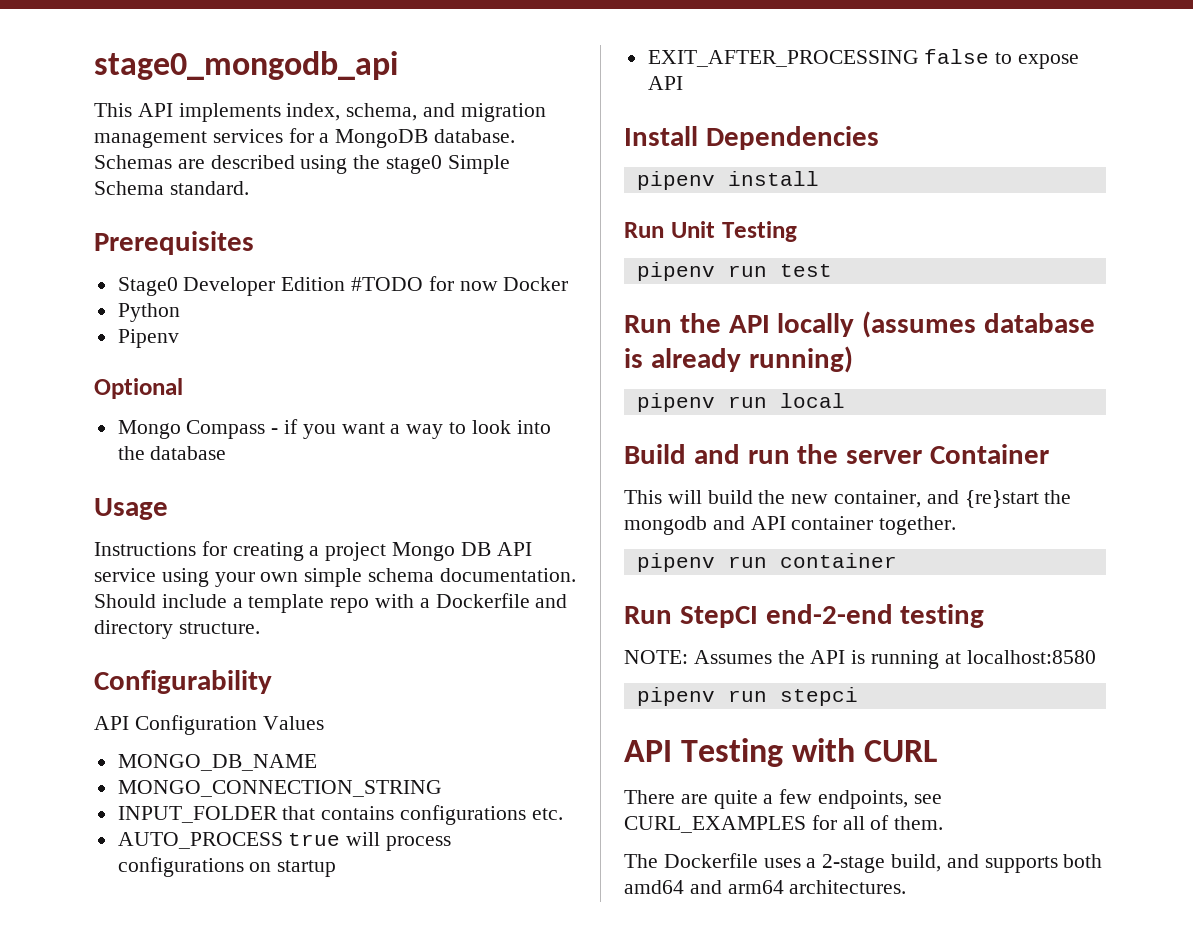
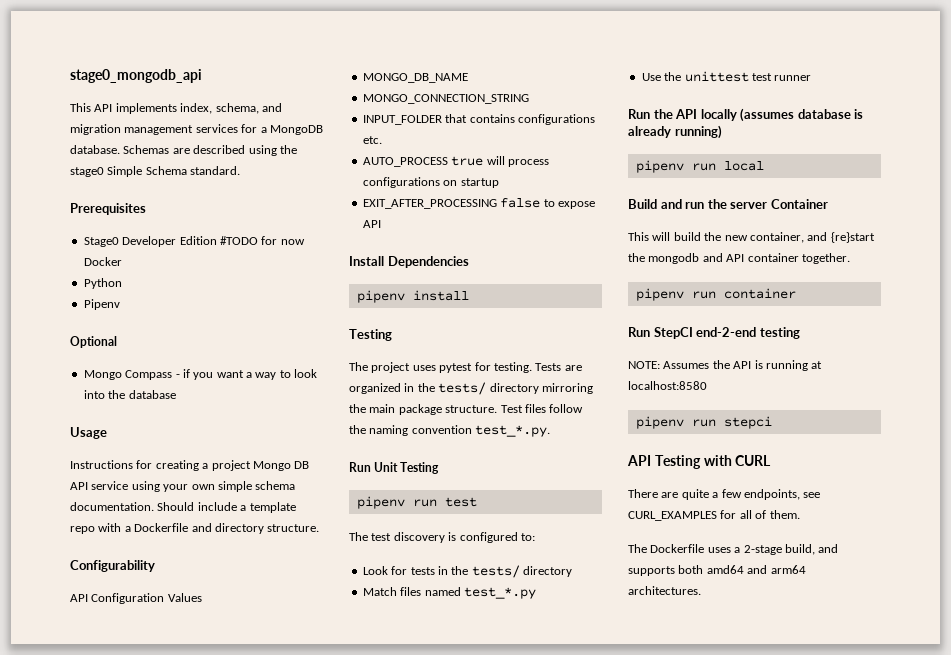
  pipenv install
+ Testing
+ The project uses pytest for testing. Tests are organized in the tests/ directory mirroring the main package structure. Test files follow the naming convention test_*.py.
+ The test discovery is configured to:
+ Look for tests in the tests/ directory
+ Match files named test_*.py
+ Use the unittest test runner

